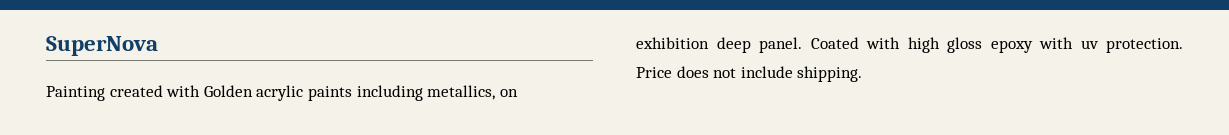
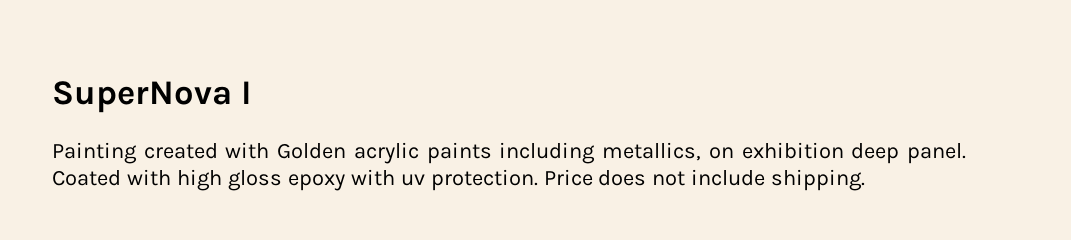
- SuperNova
+ SuperNova I

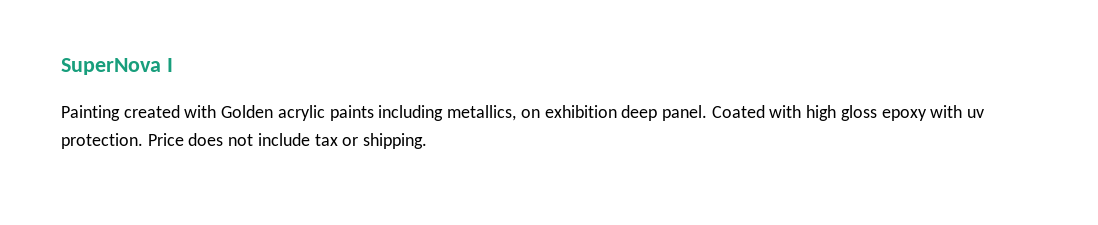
- Price does not include shipping.
+ Price does not include tax or shipping.

